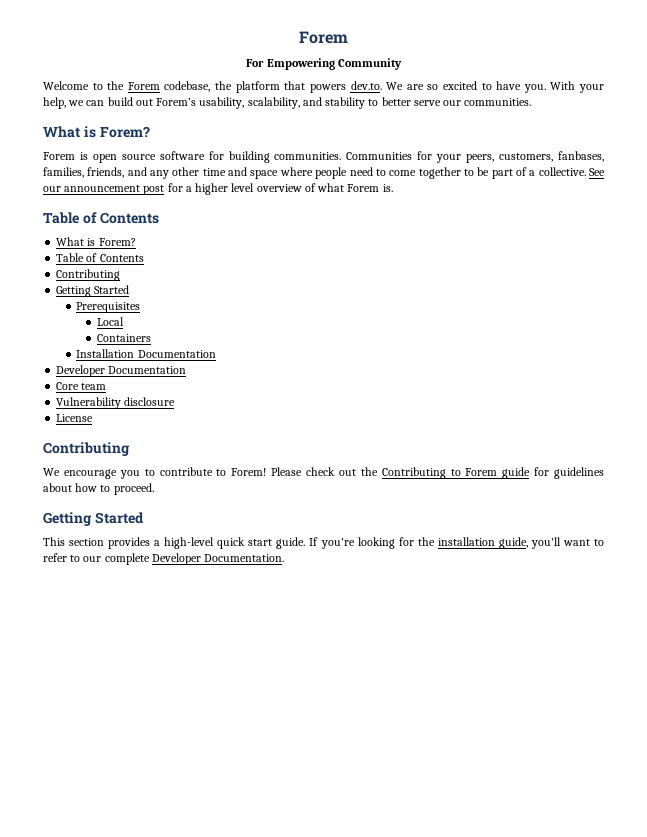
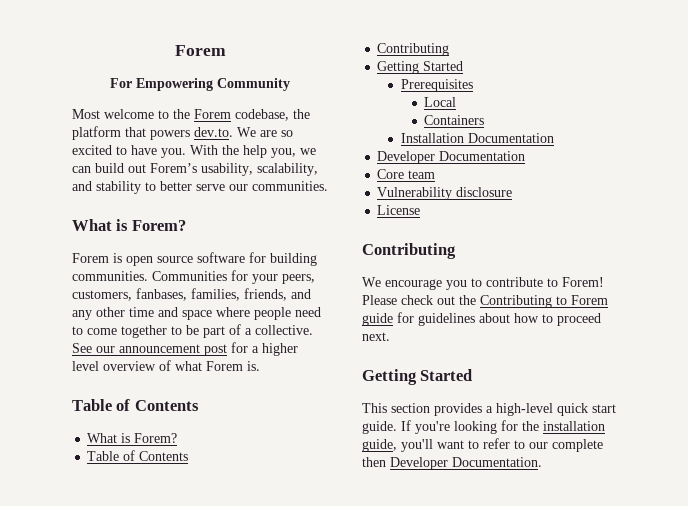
- Welcome to the Forem codebase, the platform that powers dev.to. We are so excited to have you.
+ Most welcome to the Forem codebase, the platform that powers dev.to. We are so excited to have you.
- With your help, we can build out Forem’s usability, scalability, and stability to better serve our communities.
+ With the help you, we can build out Forem’s usability, scalability, and stability to better serve our communities.
- Please check out the Contributing to Forem guide for guidelines about how to proceed.
+ Please check out the Contributing to Forem guide for guidelines about how to proceed next.
- If you're looking for the installation guide, you'll want to refer to our complete Developer Documentation.
+ If you're looking for the installation guide, you'll want to refer to our complete then Developer Documentation.

